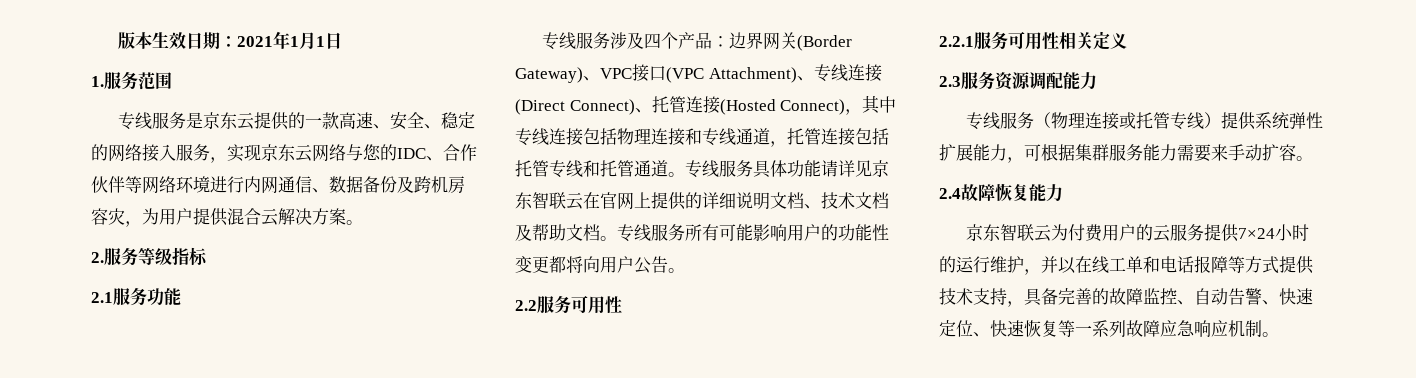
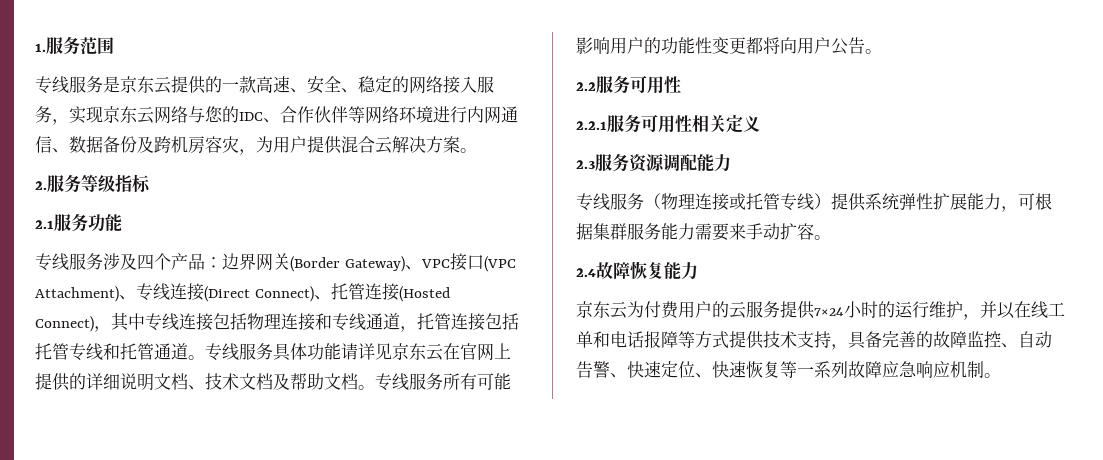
- 版本生效日期：2021年1月1日
- 专线服务具体功能请详见京东智联云在官网上提供的详细说明文档、技术文档及帮助文档。
+ 专线服务具体功能请详见京东云在官网上提供的详细说明文档、技术文档及帮助文档。
- 京东智联云为付费用户的云服务提供7×24小时的运行维护，并以在线工单和电话报障等方式提供技术支持，具备完善的故障监控、自动告警、快速定位、快速恢复等一系列故障应急响应机制。
+ 京东云为付费用户的云服务提供7×24小时的运行维护，并以在线工单和电话报障等方式提供技术支持，具备完善的故障监控、自动告警、快速定位、快速恢复等一系列故障应急响应机制。

